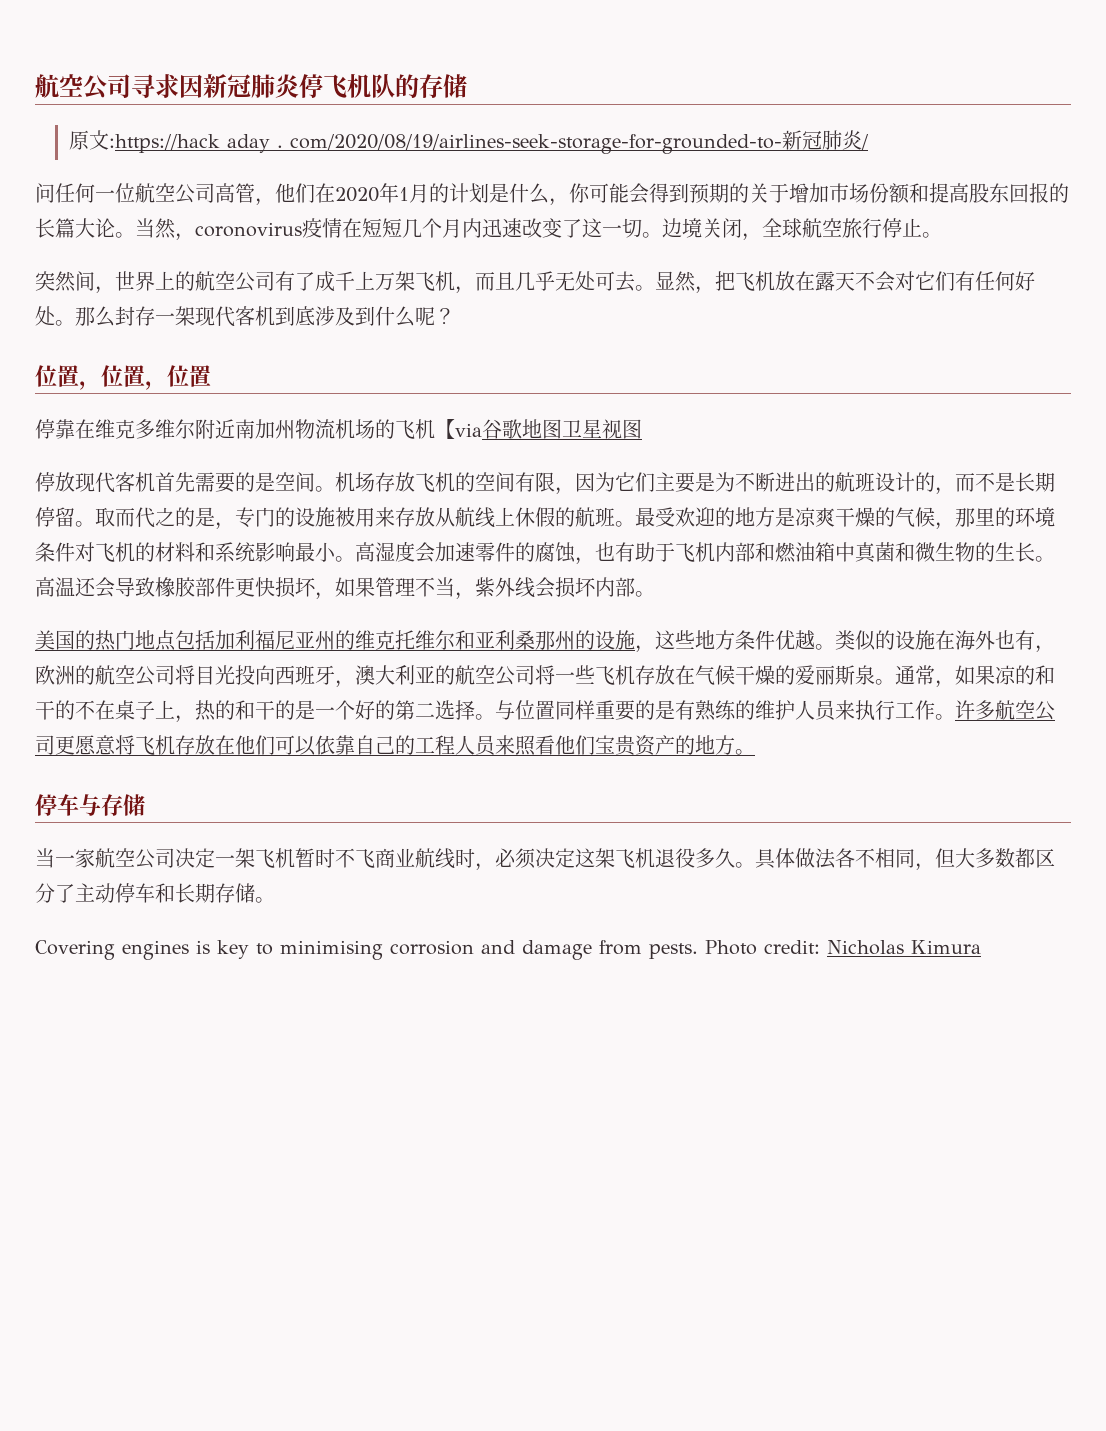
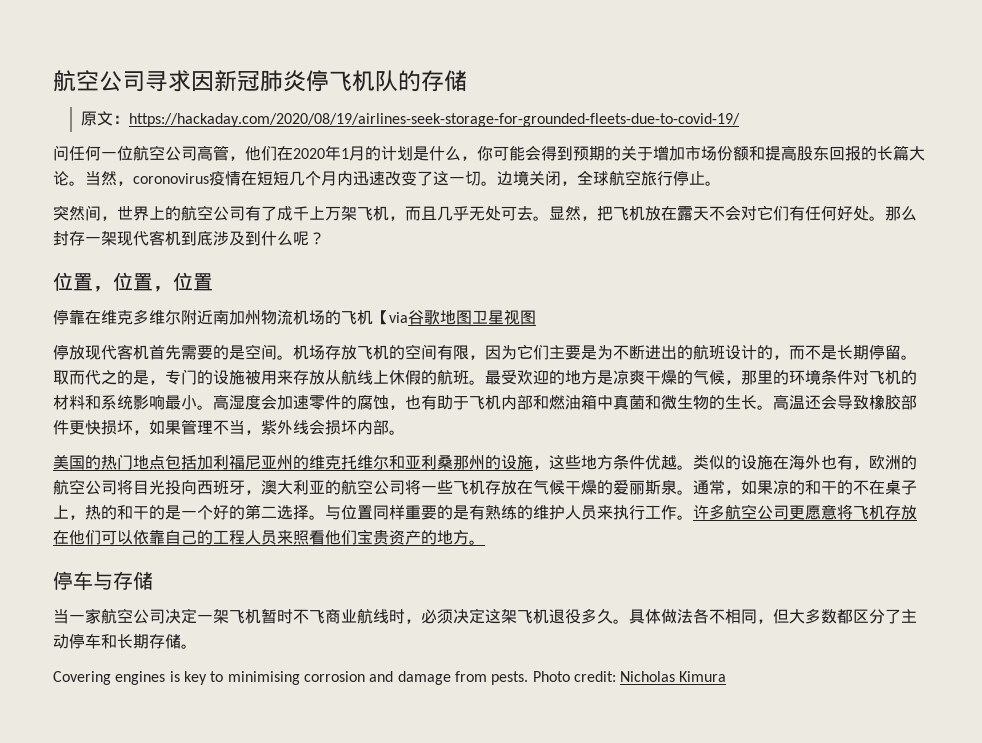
- 原文:https://hack aday . com/2020/08/19/airlines-seek-storage-for-grounded-to-新冠肺炎/
+ 原文：https://hackaday.com/2020/08/19/airlines-seek-storage-for-grounded-fleets-due-to-covid-19/

